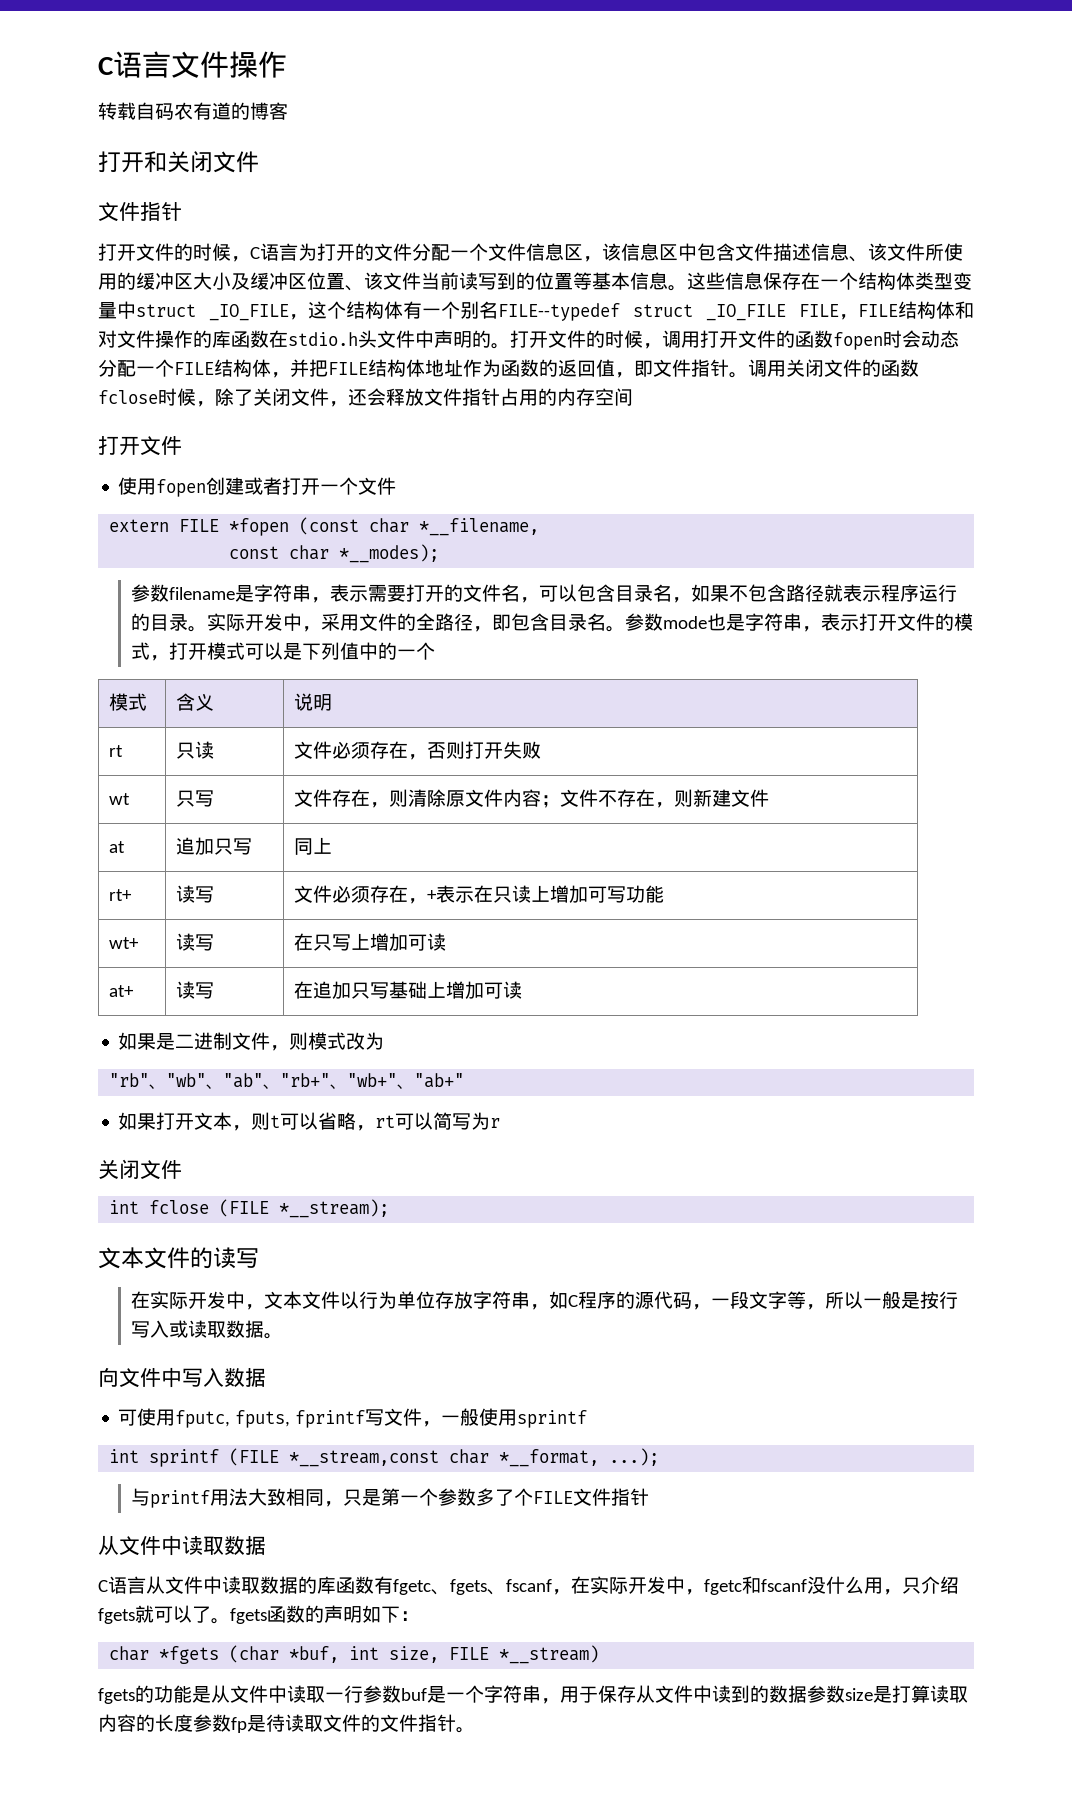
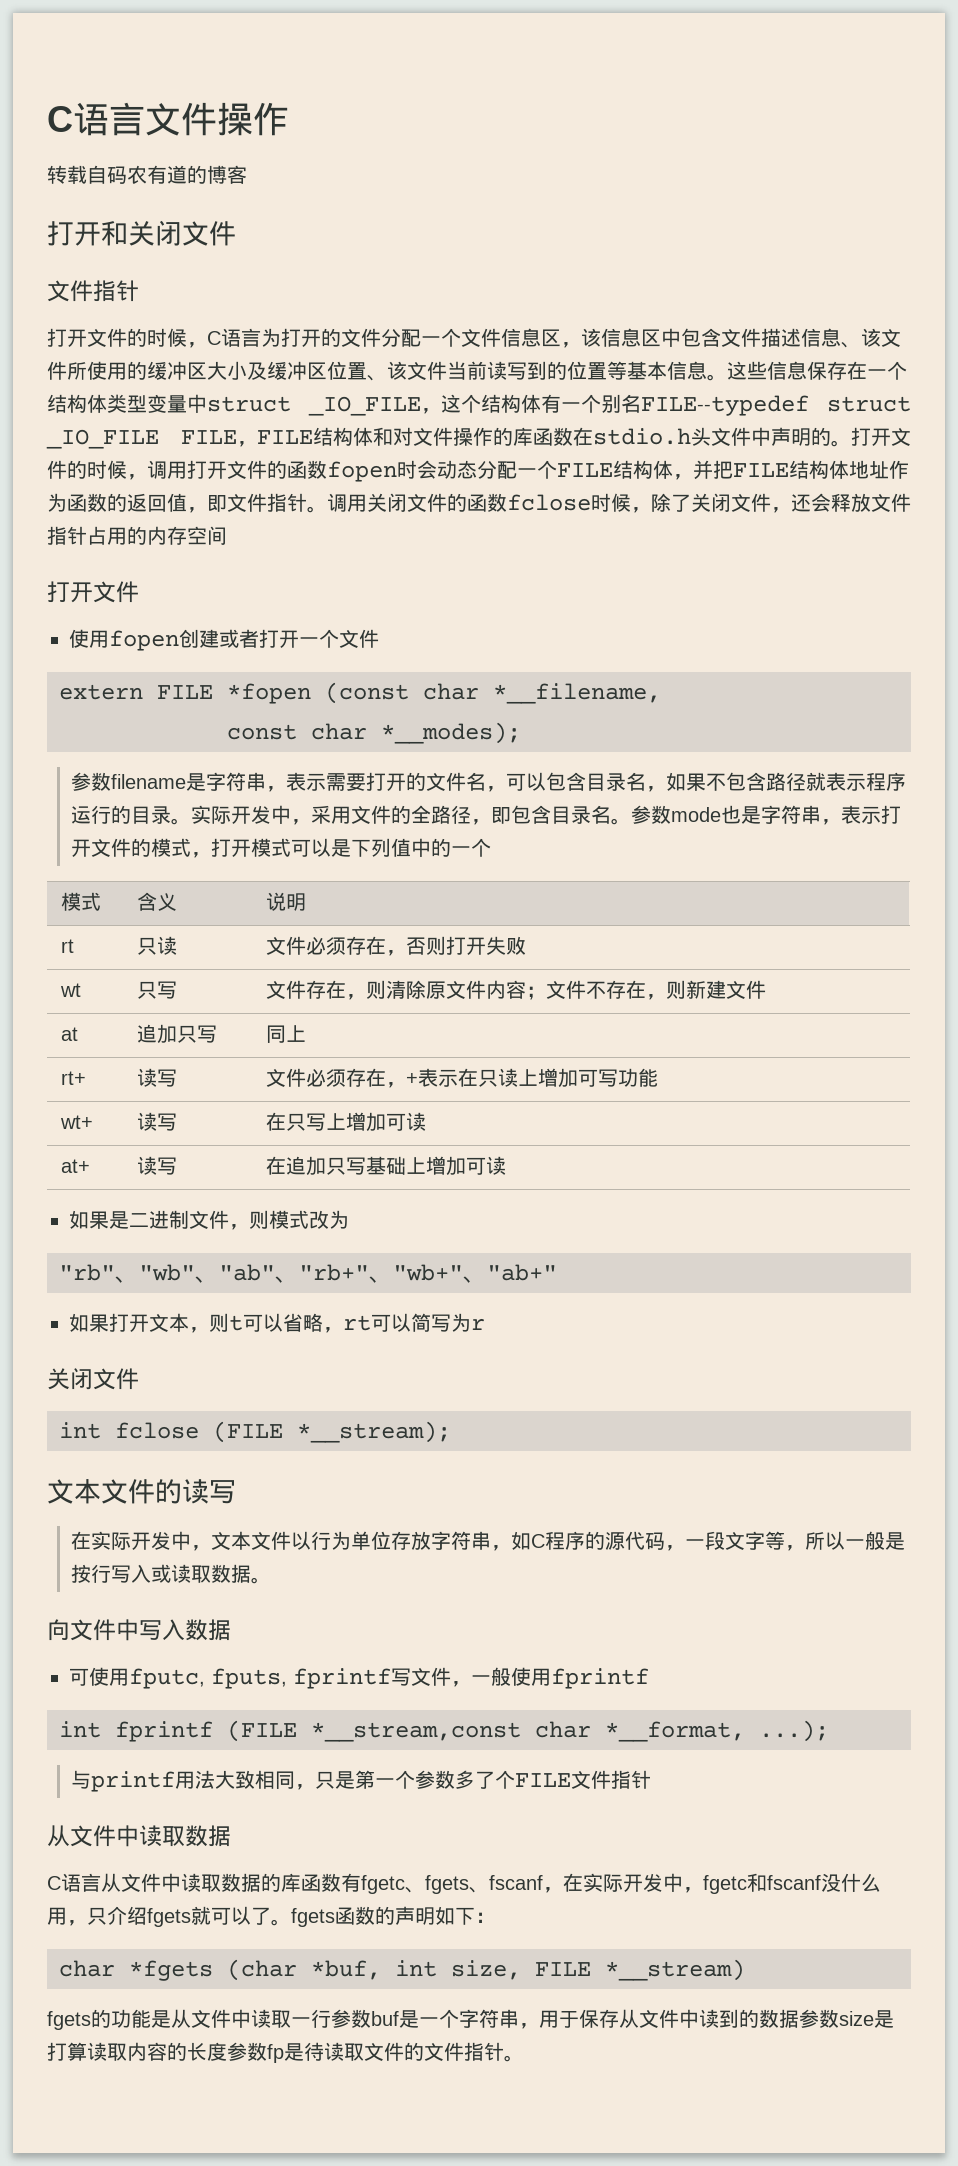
- 可使用fputc, fputs, fprintf写文件，一般使用sprintf
- int sprintf (FILE *__stream,const char *__format, ...);
+ 可使用fputc, fputs, fprintf写文件，一般使用fprintf
+ int fprintf (FILE *__stream,const char *__format, ...);

